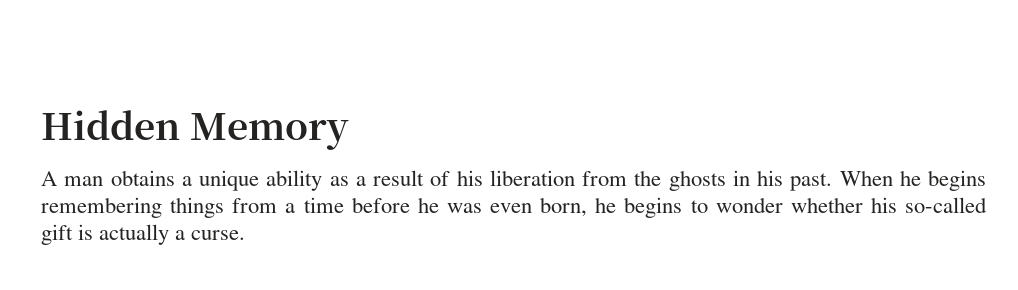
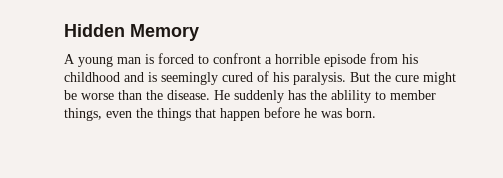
- A man obtains a unique ability as a result of his liberation from the ghosts in his past. When he begins remembering things from a time before he was even born, he begins to wonder whether his so-called gift is actually a curse.
+ A young man is forced to confront a horrible episode from his childhood and is seemingly cured of his paralysis. But the cure might be worse than the disease. He suddenly has the ablility to member things, even the things that happen before he was born.

